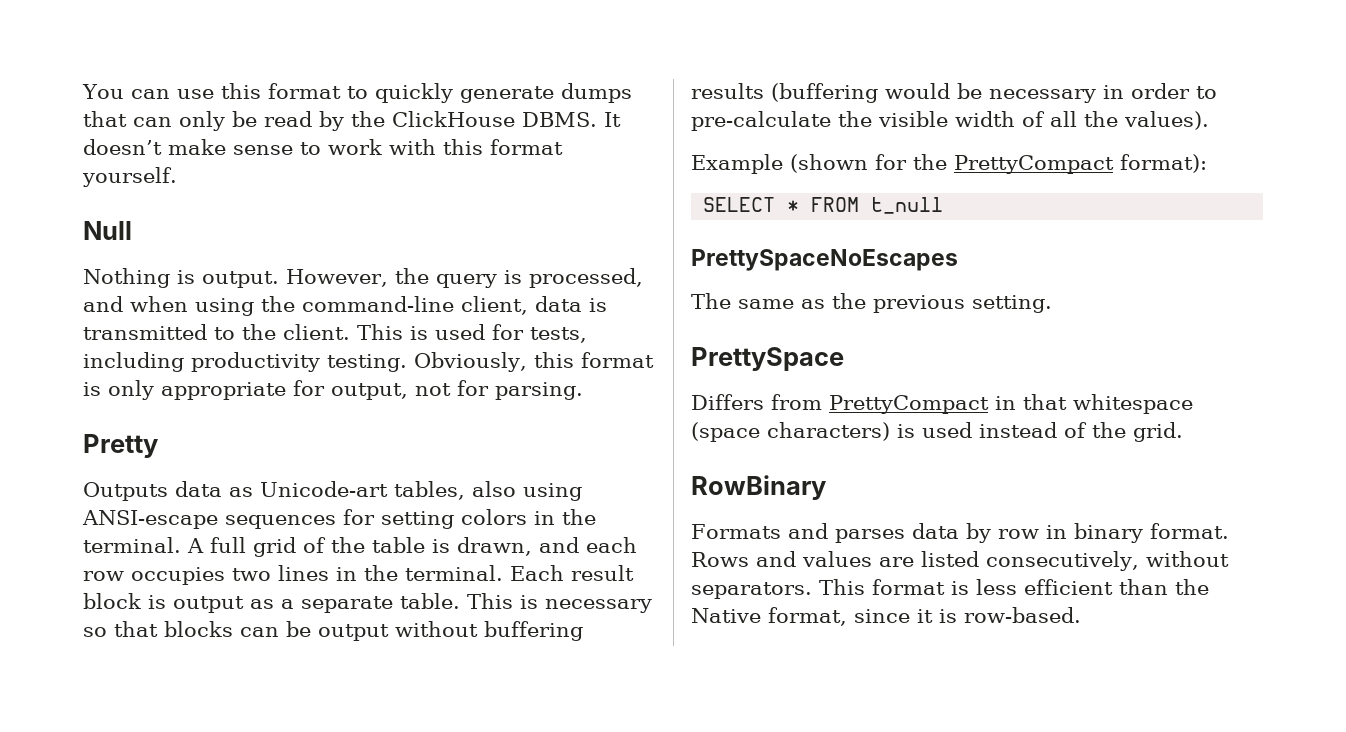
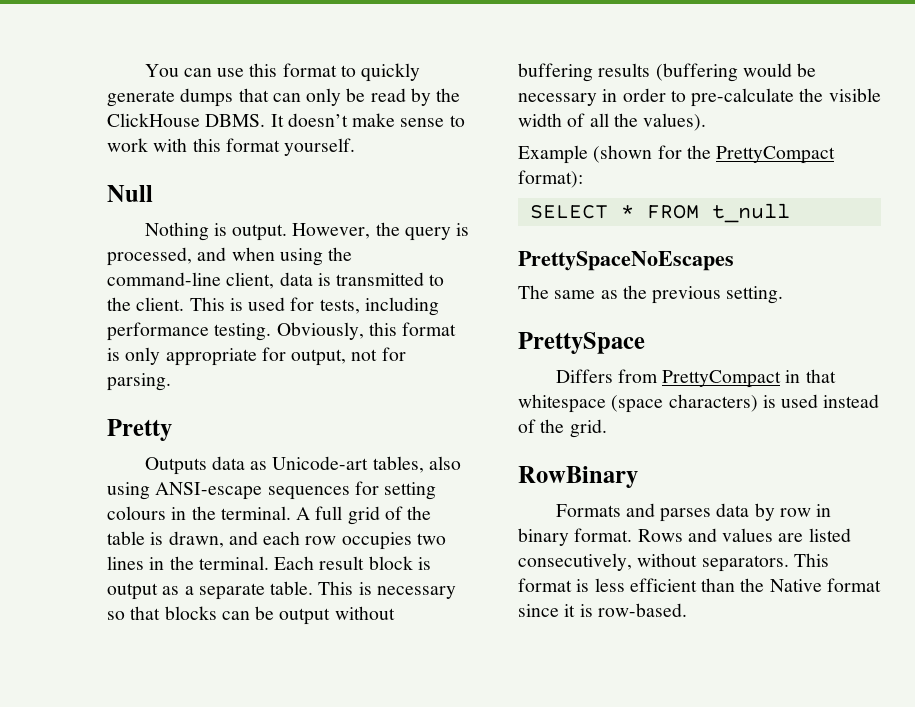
- This is used for tests, including productivity testing.
+ This is used for tests, including performance testing.
- Outputs data as Unicode-art tables, also using ANSI-escape sequences for setting colors in the terminal.
+ Outputs data as Unicode-art tables, also using ANSI-escape sequences for setting colours in the terminal.
- This format is less efficient than the Native format, since it is row-based.
+ This format is less efficient than the Native format since it is row-based.

